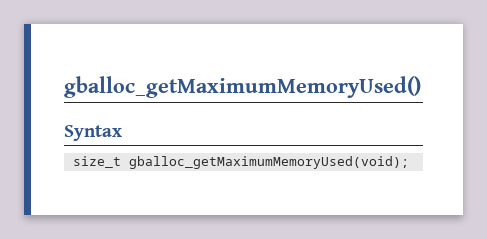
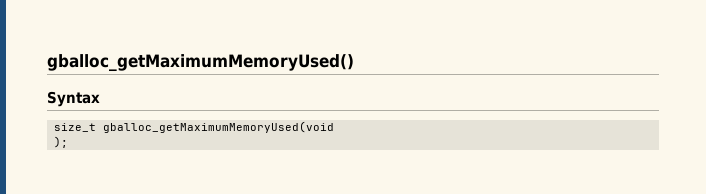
- size_t gballoc_getMaximumMemoryUsed(void);
+ size_t gballoc_getMaximumMemoryUsed(void
+ );

